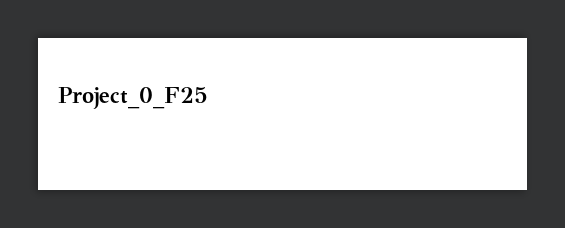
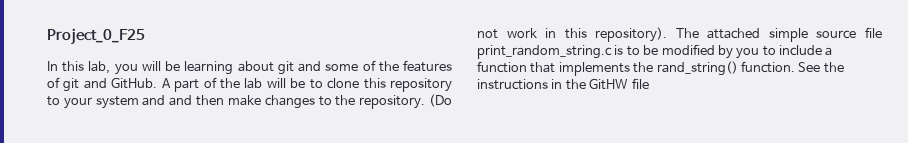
+ In this lab, you will be learning about git and some of the features of git and GitHub. A part of the lab will be to clone this repository to your system and and then make changes to the repository. (Do not work in this repository). The attached simple source file print_random_string.c is to be modified by you to include a function that implements the rand_string() function. See the instructions in the GitHW file

